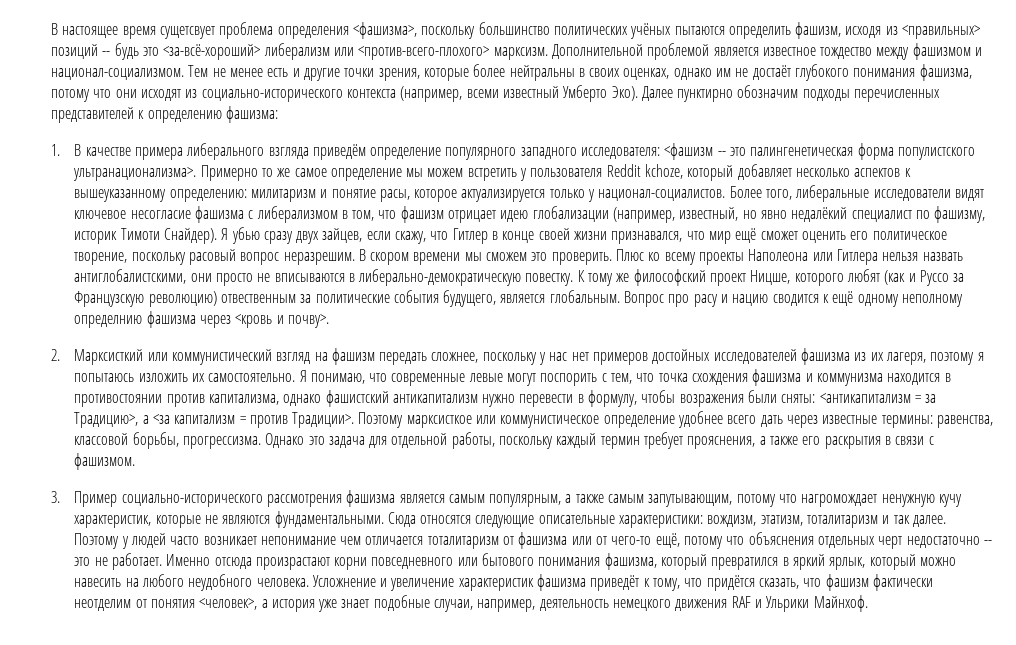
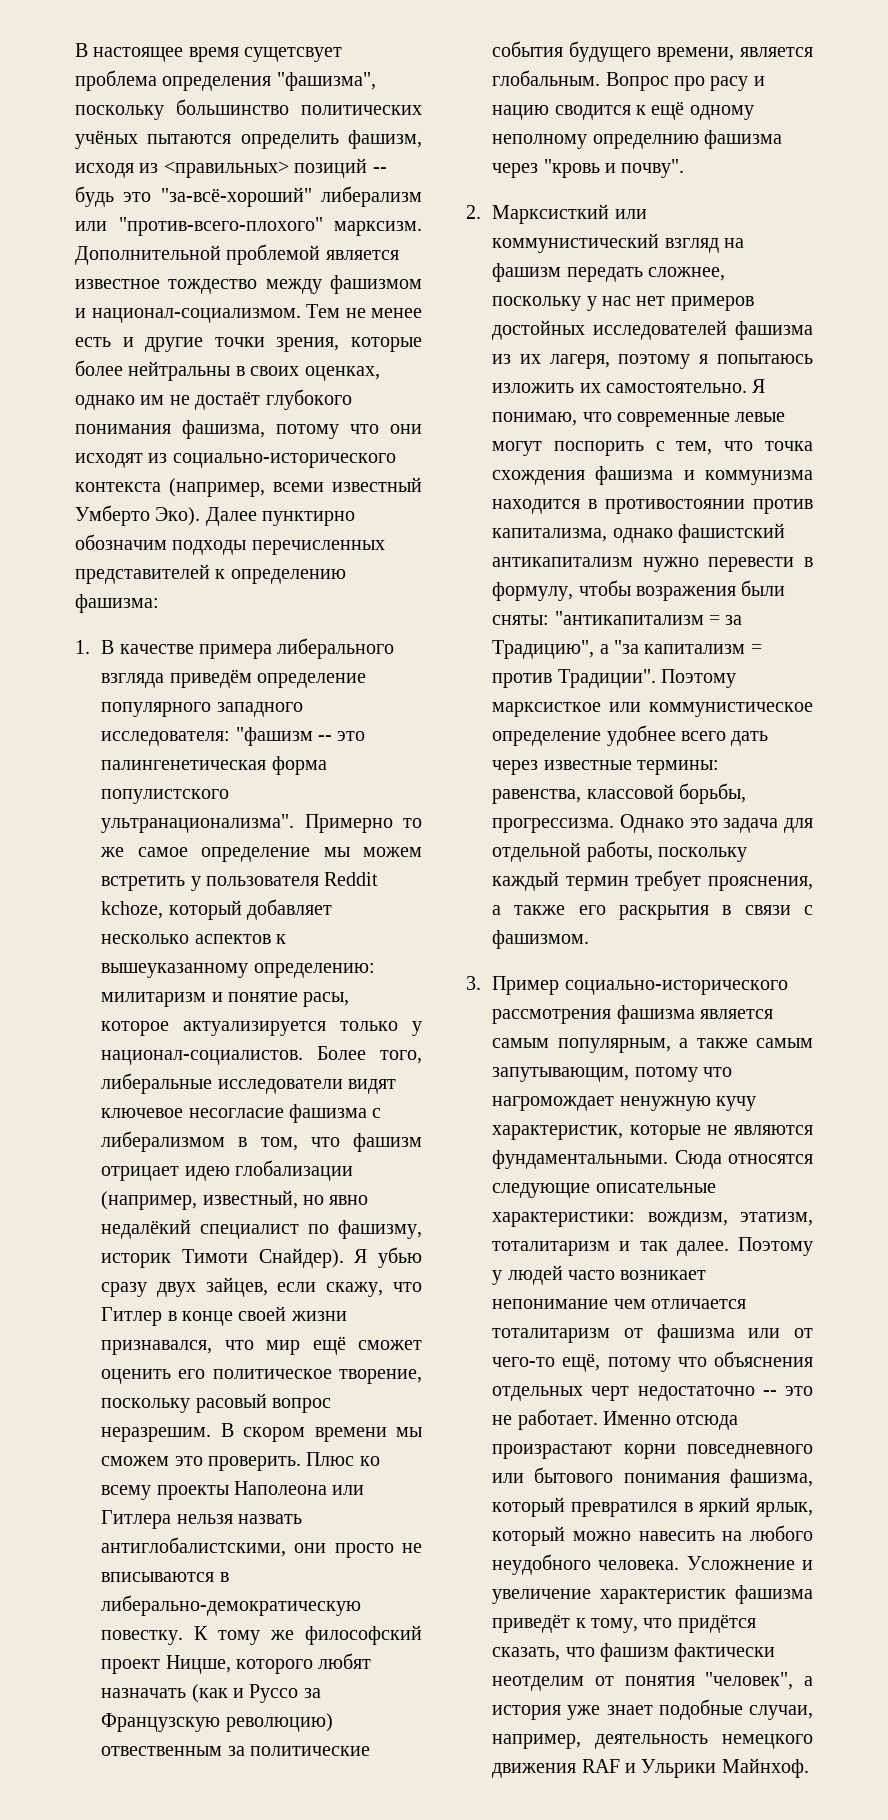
- В настоящее время сущетсвует проблема определения <фашизма>, поскольку большинство политических учёных пытаются определить фашизм, исходя из <правильных> позиций -- будь это <за-всё-хороший> либерализм или <против-всего-плохого> марксизм.
+ В настоящее время сущетсвует проблема определения "фашизма", поскольку большинство политических учёных пытаются определить фашизм, исходя из <правильных> позиций -- будь это "за-всё-хороший" либерализм или "против-всего-плохого" марксизм.
- 1. В качестве примера либерального взгляда приведём определение популярного западного исследователя: <фашизм -- это палингенетическая форма популистского ультранационализма>.
+ 1. В качестве примера либерального взгляда приведём определение популярного западного исследователя: "фашизм -- это палингенетическая форма популистского ультранационализма".
- К тому же философский проект Ницше, которого любят (как и Руссо за Французскую революцию) отвественным за политические события будущего, является глобальным.
+ К тому же философский проект Ницше, которого любят назначать (как и Руссо за Французскую революцию) отвественным за политические события будущего времени, является глобальным.
- Вопрос про расу и нацию сводится к ещё одному неполному определнию фашизма через <кровь и почву>.
+ Вопрос про расу и нацию сводится к ещё одному неполному определнию фашизма через "кровь и почву".
- Я понимаю, что современные левые могут поспорить с тем, что точка схождения фашизма и коммунизма находится в противостоянии против капитализма, однако фашистский антикапитализм нужно перевести в формулу, чтобы возражения были сняты: <антикапитализм = за Традицию>, а <за капитализм = против Традиции>.
+ Я понимаю, что современные левые могут поспорить с тем, что точка схождения фашизма и коммунизма находится в противостоянии против капитализма, однако фашистский антикапитализм нужно перевести в формулу, чтобы возражения были сняты: "антикапитализм = за Традицию", а "за капитализм = против Традиции".
- Усложнение и увеличение характеристик фашизма приведёт к тому, что придётся сказать, что фашизм фактически неотделим от понятия <человек>, а история уже знает подобные случаи, например, деятельность немецкого движения RAF и Ульрики Майнхоф.
+ Усложнение и увеличение характеристик фашизма приведёт к тому, что придётся сказать, что фашизм фактически неотделим от понятия "человек", а история уже знает подобные случаи, например, деятельность немецкого движения RAF и Ульрики Майнхоф.

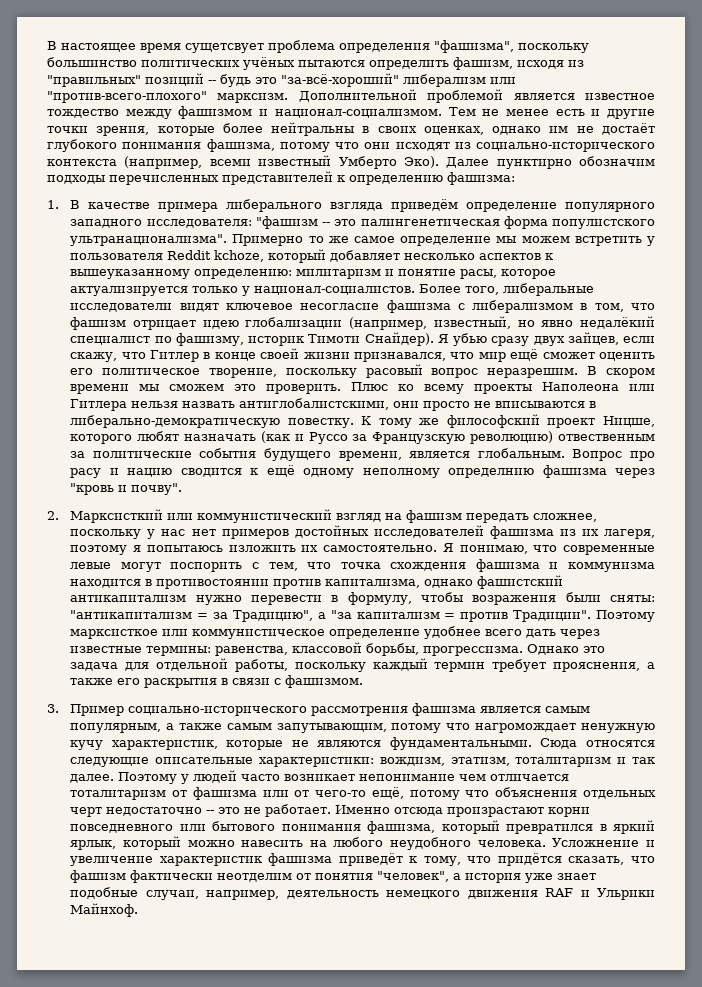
- В настоящее время сущетсвует проблема определения "фашизма", поскольку большинство политических учёных пытаются определить фашизм, исходя из <правильных> позиций -- будь это "за-всё-хороший" либерализм или "против-всего-плохого" марксизм.
+ В настоящее время сущетсвует проблема определения "фашизма", поскольку большинство политических учёных пытаются определить фашизм, исходя из "правильных" позиций -- будь это "за-всё-хороший" либерализм или "против-всего-плохого" марксизм.

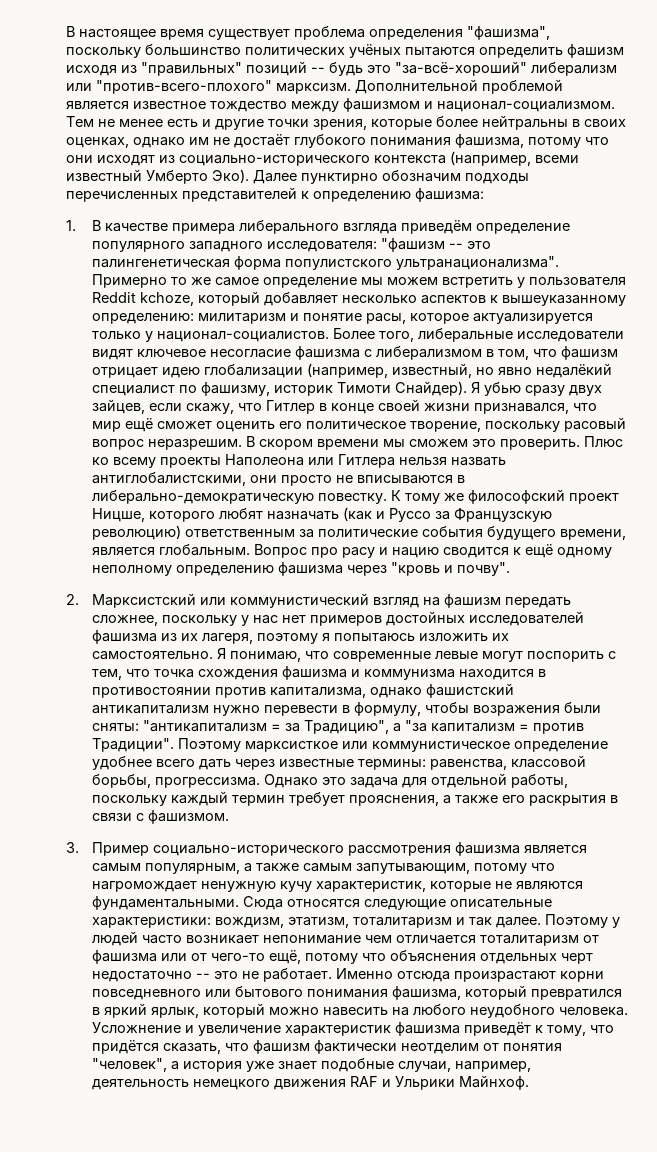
- В настоящее время сущетсвует проблема определения "фашизма", поскольку большинство политических учёных пытаются определить фашизм, исходя из "правильных" позиций -- будь это "за-всё-хороший" либерализм или "против-всего-плохого" марксизм.
+ В настоящее время существует проблема определения "фашизма", поскольку большинство политических учёных пытаются определить фашизм исходя из "правильных" позиций -- будь это "за-всё-хороший" либерализм или "против-всего-плохого" марксизм.
- К тому же философский проект Ницше, которого любят назначать (как и Руссо за Французскую революцию) отвественным за политические события будущего времени, является глобальным.
+ К тому же философский проект Ницше, которого любят назначать (как и Руссо за Французскую революцию) ответственным за политические события будущего времени, является глобальным.
- Вопрос про расу и нацию сводится к ещё одному неполному определнию фашизма через "кровь и почву".
+ Вопрос про расу и нацию сводится к ещё одному неполному определению фашизма через "кровь и почву".
- 2. Марксисткий или коммунистический взгляд на фашизм передать сложнее, поскольку у нас нет примеров достойных исследователей фашизма из их лагеря, поэтому я попытаюсь изложить их самостоятельно.
+ 2. Марксистский или коммунистический взгляд на фашизм передать сложнее, поскольку у нас нет примеров достойных исследователей фашизма из их лагеря, поэтому я попытаюсь изложить их самостоятельно.

